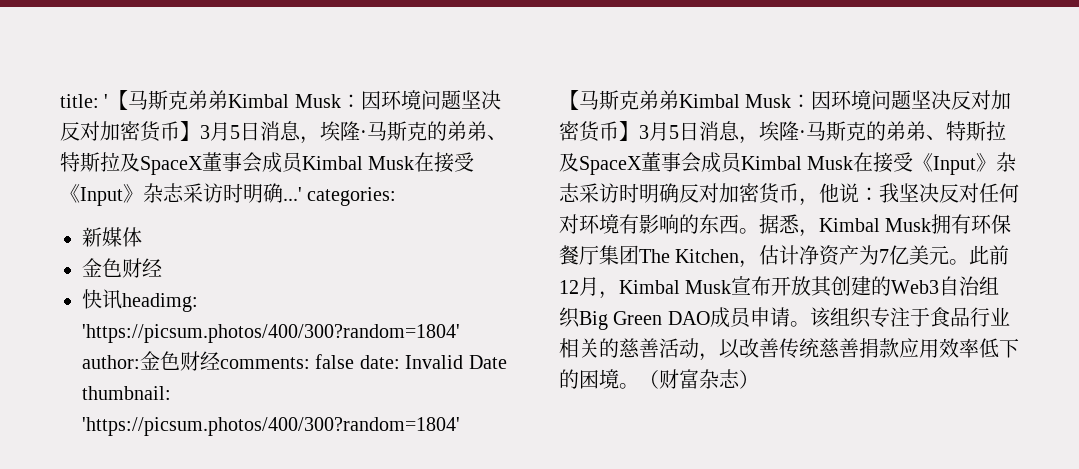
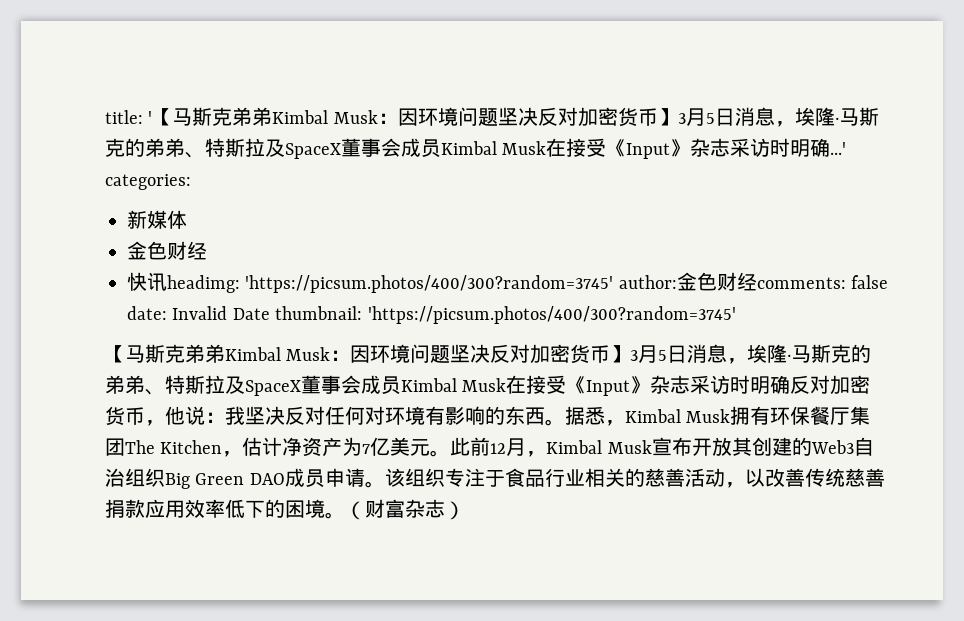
- 快讯headimg: 'https://picsum.photos/400/300?random=1804' author:金色财经comments: false date: Invalid Date thumbnail: 'https://picsum.photos/400/300?random=1804'
+ 快讯headimg: 'https://picsum.photos/400/300?random=3745' author:金色财经comments: false date: Invalid Date thumbnail: 'https://picsum.photos/400/300?random=3745'

